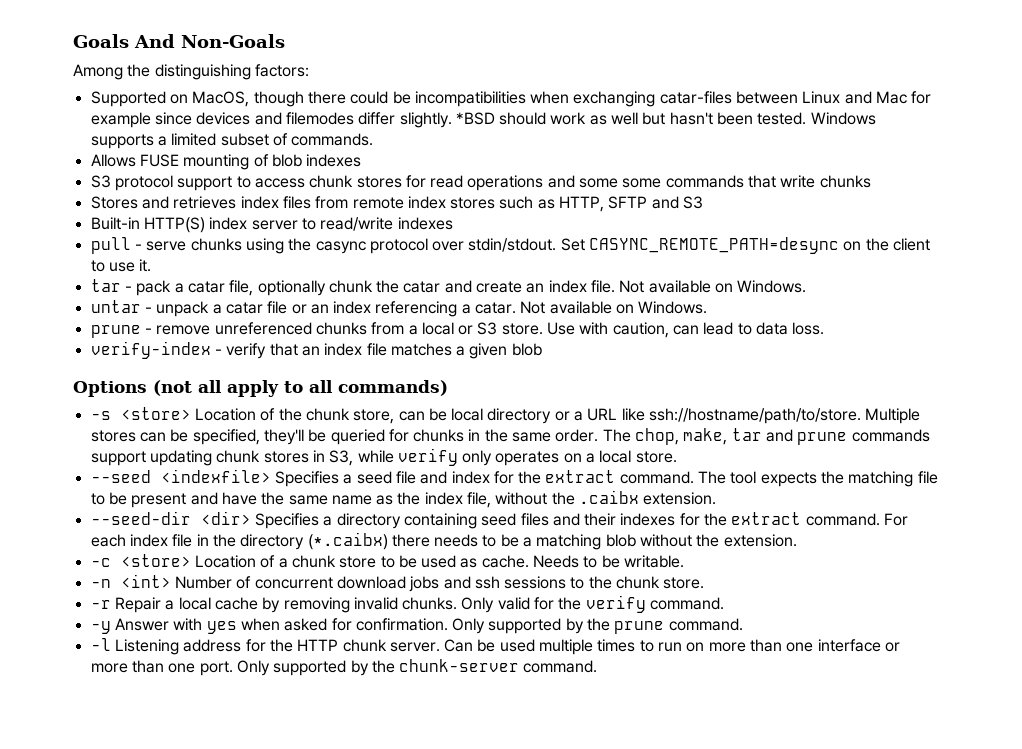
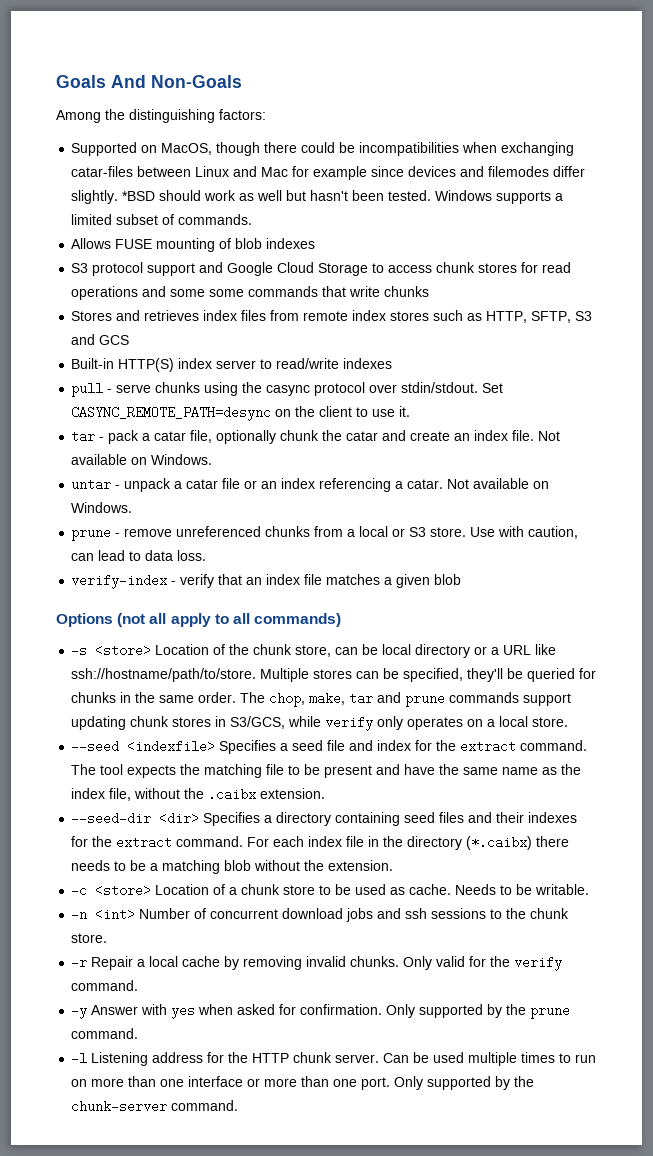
- S3 protocol support to access chunk stores for read operations and some some commands that write chunks
+ S3 protocol support and Google Cloud Storage to access chunk stores for read operations and some some commands that write chunks
- Stores and retrieves index files from remote index stores such as HTTP, SFTP and S3
+ Stores and retrieves index files from remote index stores such as HTTP, SFTP, S3 and GCS
- The chop, make, tar and prune commands support updating chunk stores in S3, while verify only operates on a local store.
+ The chop, make, tar and prune commands support updating chunk stores in S3/GCS, while verify only operates on a local store.

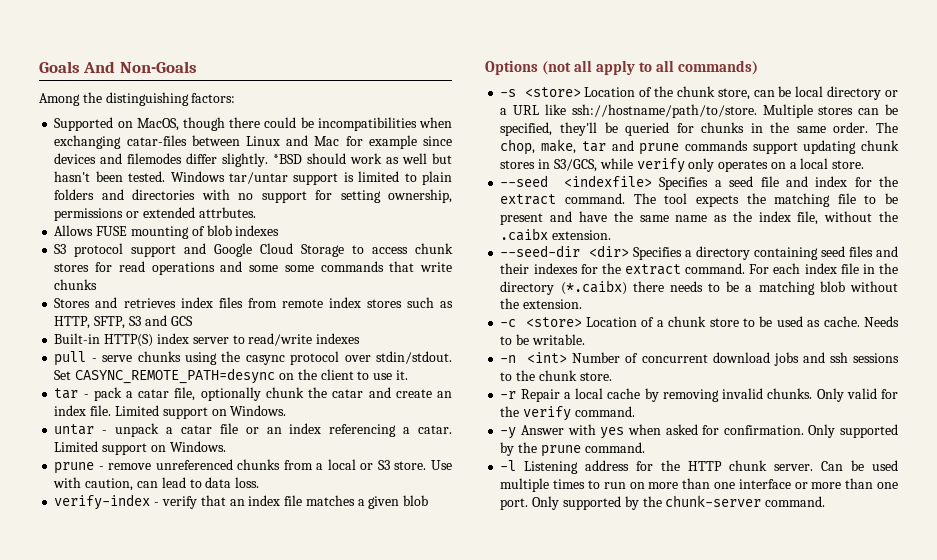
- Windows supports a limited subset of commands.
+ Windows tar/untar support is limited to plain folders and directories with no support for setting ownership, permissions or extended attrbutes.
- tar - pack a catar file, optionally chunk the catar and create an index file. Not available on Windows.
+ tar - pack a catar file, optionally chunk the catar and create an index file. Limited support on Windows.
- untar - unpack a catar file or an index referencing a catar. Not available on Windows.
+ untar - unpack a catar file or an index referencing a catar. Limited support on Windows.

